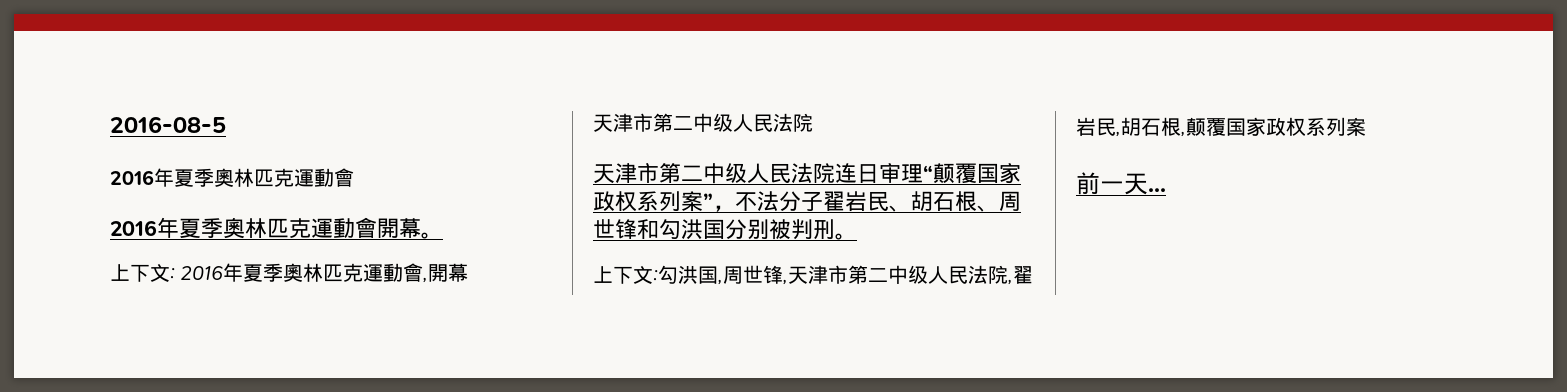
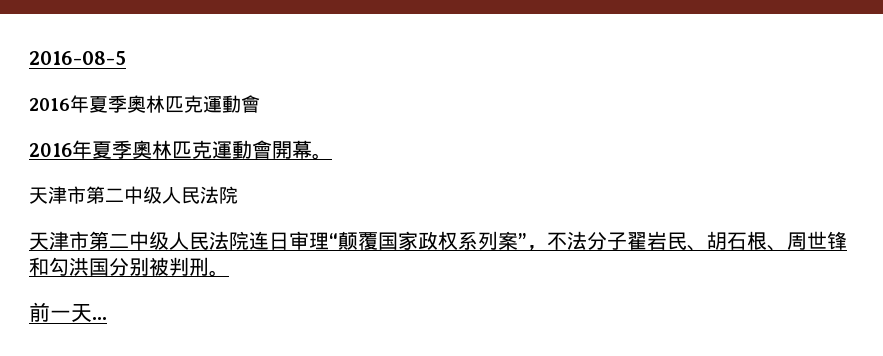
- 上下文: 2016年夏季奧林匹克運動會,開幕
- 上下文:勾洪国,周世锋,天津市第二中级人民法院,翟岩民,胡石根,颠覆国家政权系列案

